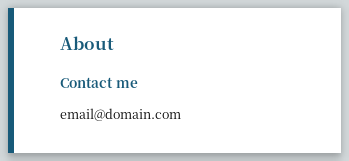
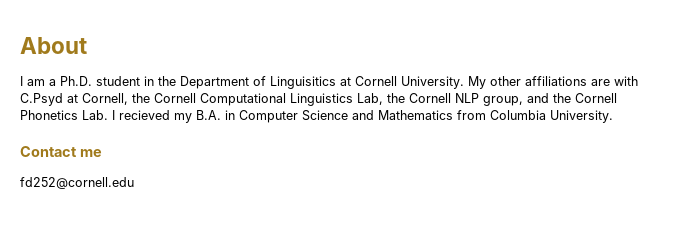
+ I am a Ph.D. student in the Department of Linguisitics at Cornell University. My other affiliations are with C.Psyd at Cornell, the Cornell Computational Linguistics Lab, the Cornell NLP group, and the Cornell Phonetics Lab. I recieved my B.A. in Computer Science and Mathematics from Columbia University.
- email@domain.com
+ fd252@cornell.edu

